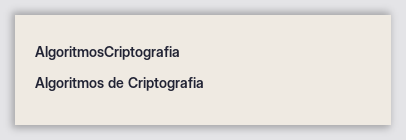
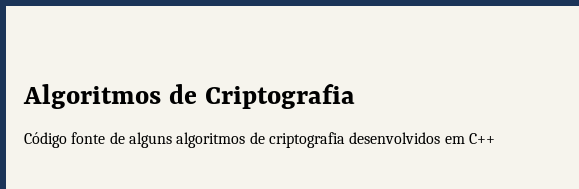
- AlgoritmosCriptografia
+ Código fonte de alguns algoritmos de criptografia desenvolvidos em C++

